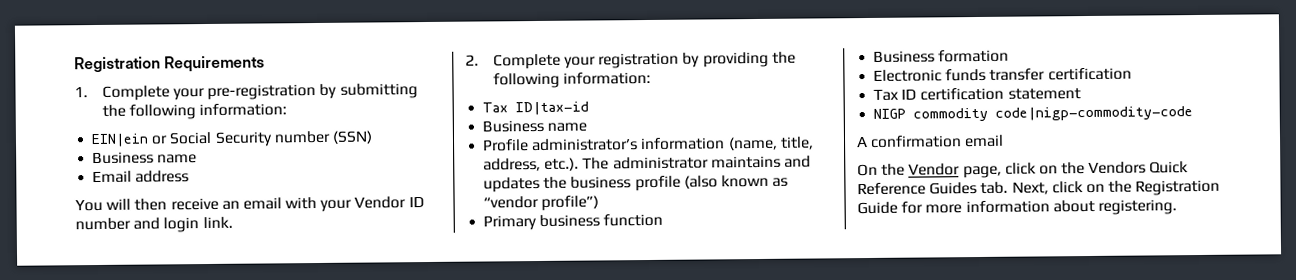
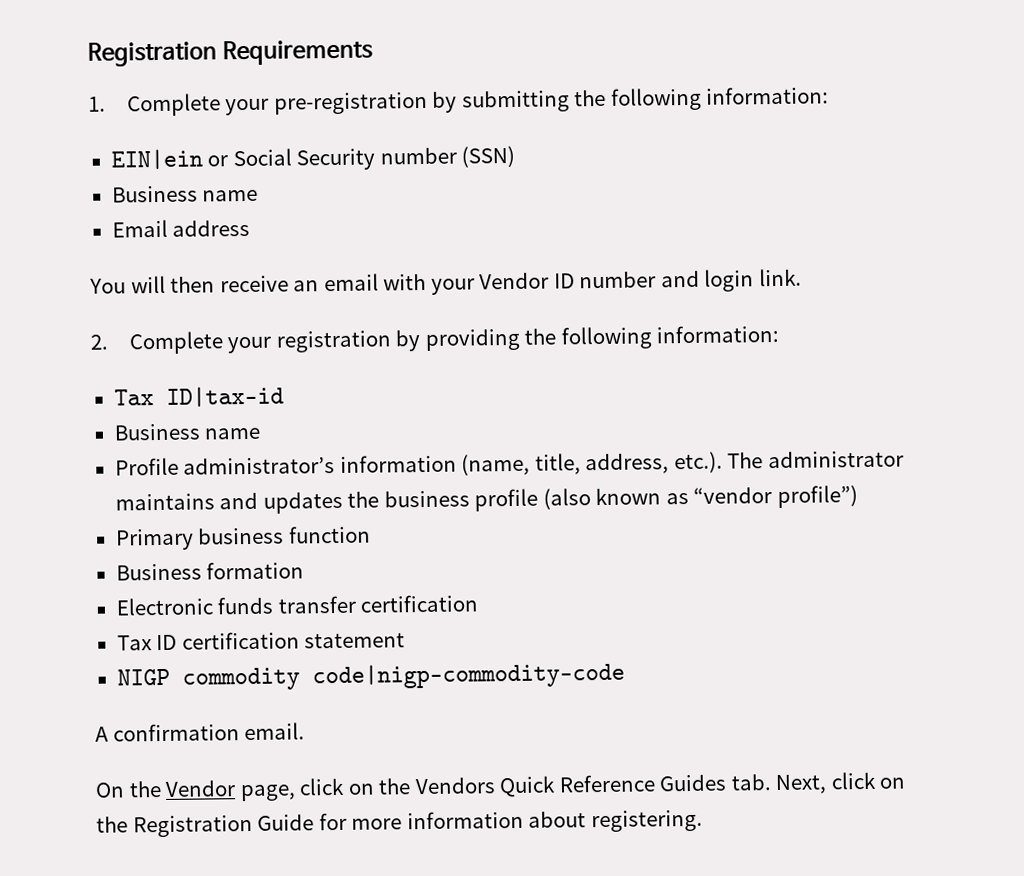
- A confirmation email
+ A confirmation email.

